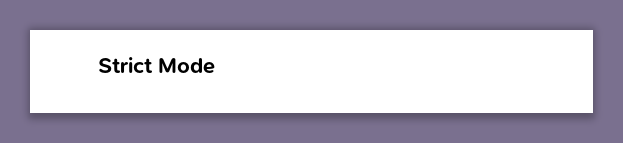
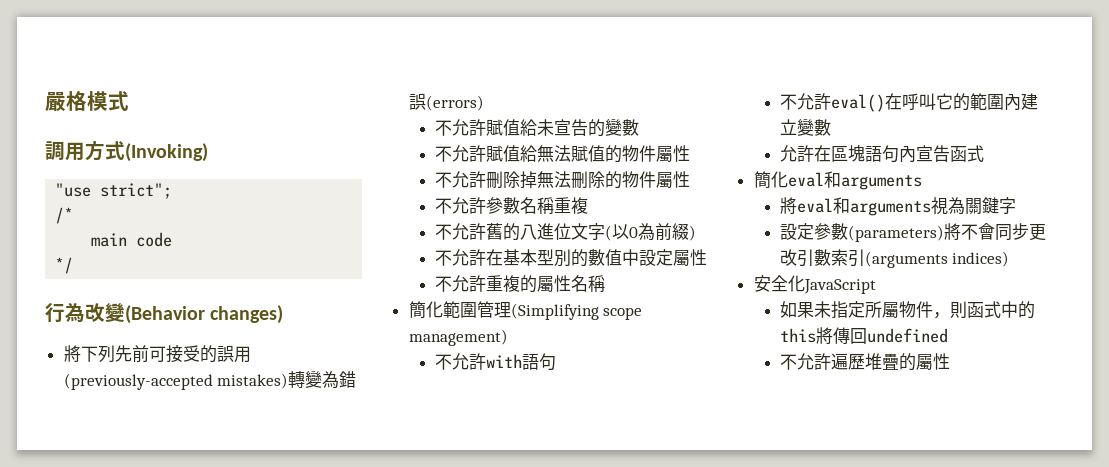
- Strict Mode
+ 嚴格模式
+ 調用方式(Invoking)
+ "use strict";
+ /*
+ main code
+ */
+ 行為改變(Behavior changes)
+ 將下列先前可接受的誤用(previously-accepted mistakes)轉變為錯誤(errors)
+ 不允許賦值給未宣告的變數
+ 不允許賦值給無法賦值的物件屬性
+ 不允許刪除掉無法刪除的物件屬性
+ 不允許參數名稱重複
+ 不允許舊的八進位文字(以0為前綴)
+ 不允許在基本型別的數值中設定屬性
+ 不允許重複的屬性名稱
+ 簡化範圍管理(Simplifying scope management)
+ 不允許with語句
+ 不允許eval()在呼叫它的範圍內建立變數
+ 允許在區塊語句內宣告函式
+ 簡化eval和arguments
+ 將eval和arguments視為關鍵字
+ 設定參數(parameters)將不會同步更改引數索引(arguments indices)
+ 安全化JavaScript
+ 如果未指定所屬物件，則函式中的this將傳回undefined
+ 不允許遍歷堆疊的屬性

